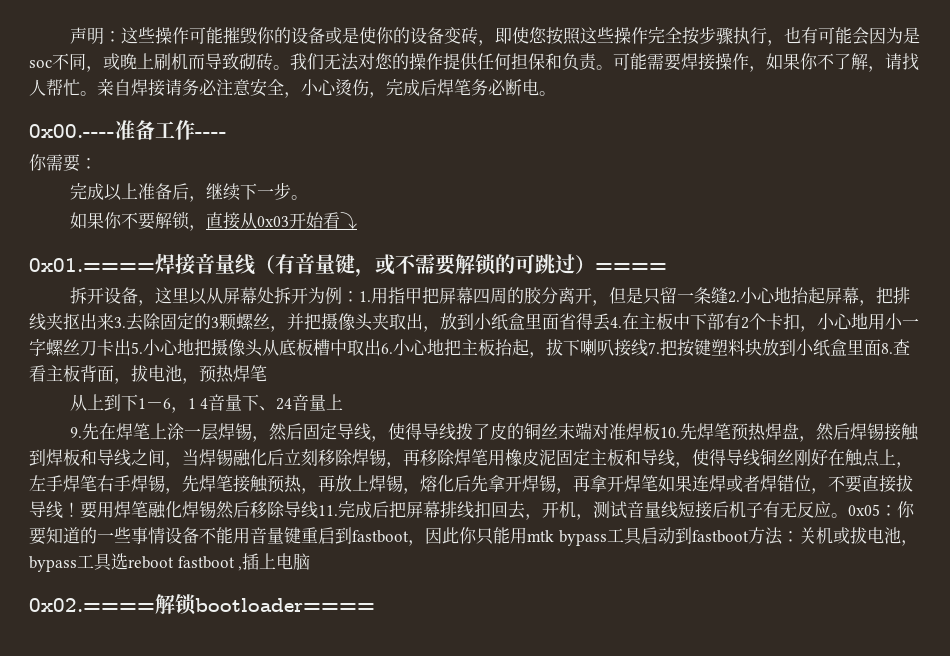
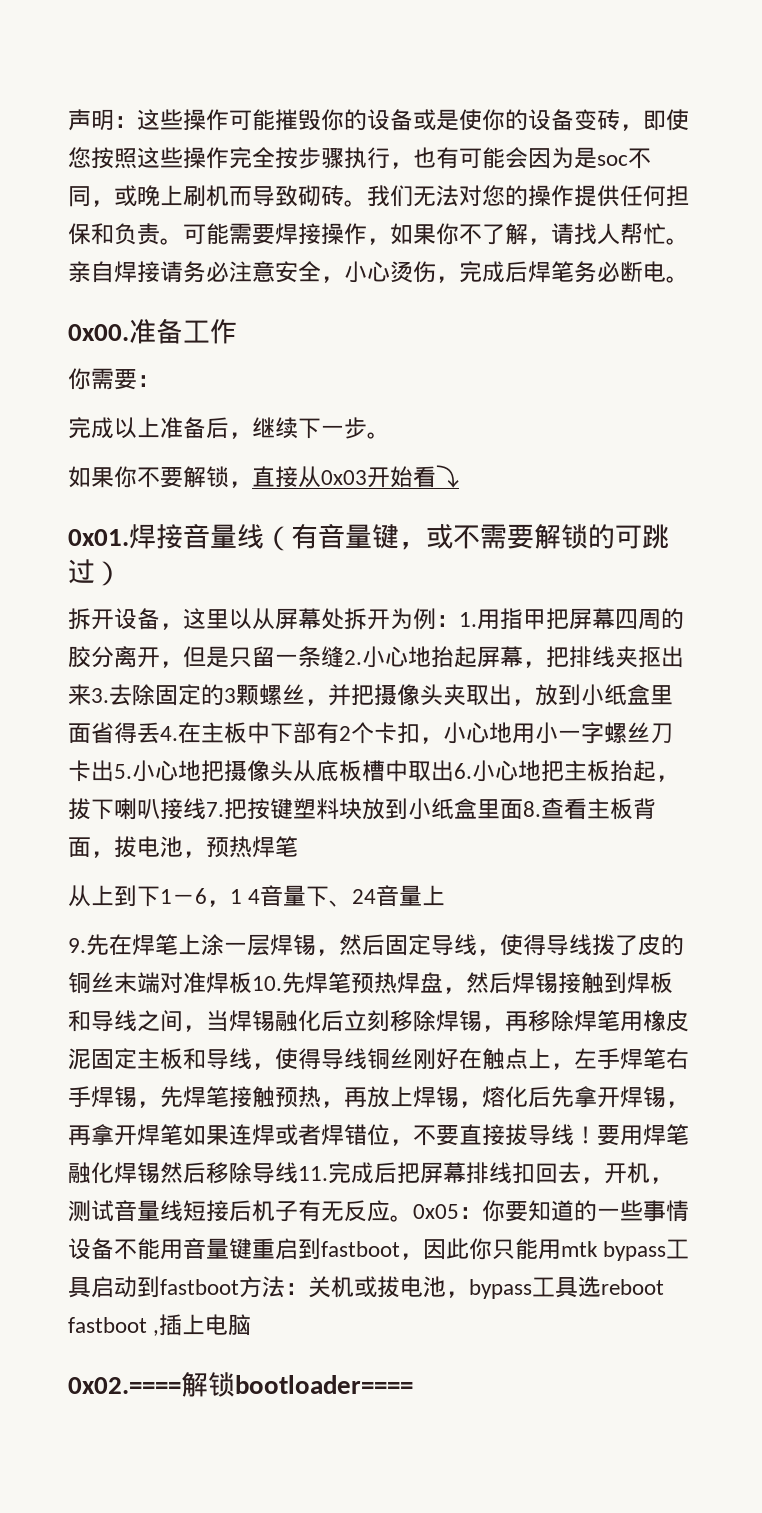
- 0x00.----准备工作----
+ 0x00.准备工作
- 0x01.====焊接音量线（有音量键，或不需要解锁的可跳过）====
+ 0x01.焊接音量线（有音量键，或不需要解锁的可跳过）

